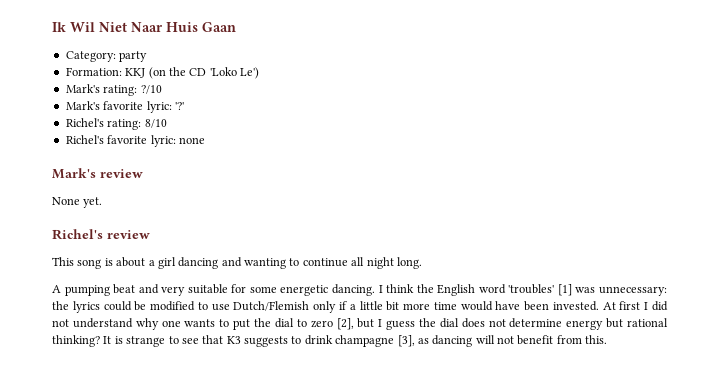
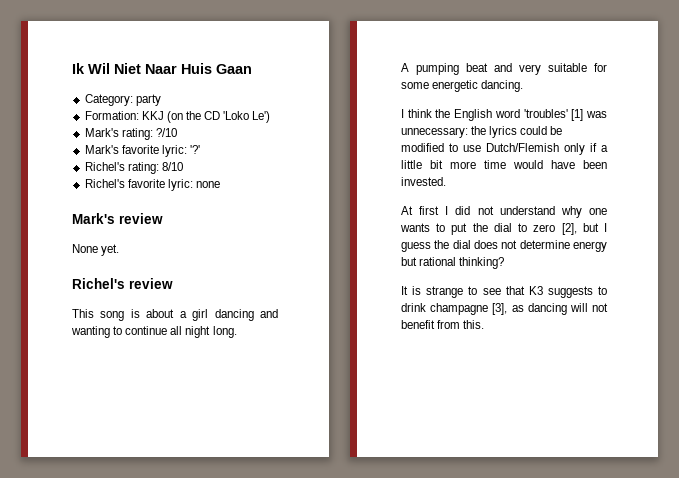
- A pumping beat and very suitable for some energetic dancing. I think the English word 'troubles' [1] was unnecessary:
+ A pumping beat and very suitable for some energetic dancing.
+ I think the English word 'troubles' [1] was unnecessary:
- the lyrics could be modified to use Dutch/Flemish only if a little bit more time would have been invested. At first I did not understand why one wants to put the dial to zero [2], but I guess the dial does not determine energy but rational thinking? It is strange to see that K3 suggests to drink champagne [3], as dancing will not benefit from this.
+ the lyrics could be modified to use Dutch/Flemish only if a little bit more time would have been invested.
+ At first I did not understand why one wants to put the dial to zero [2], but I guess the dial does not determine energy but rational thinking?
+ It is strange to see that K3 suggests to drink champagne [3], as dancing will not benefit from this.

